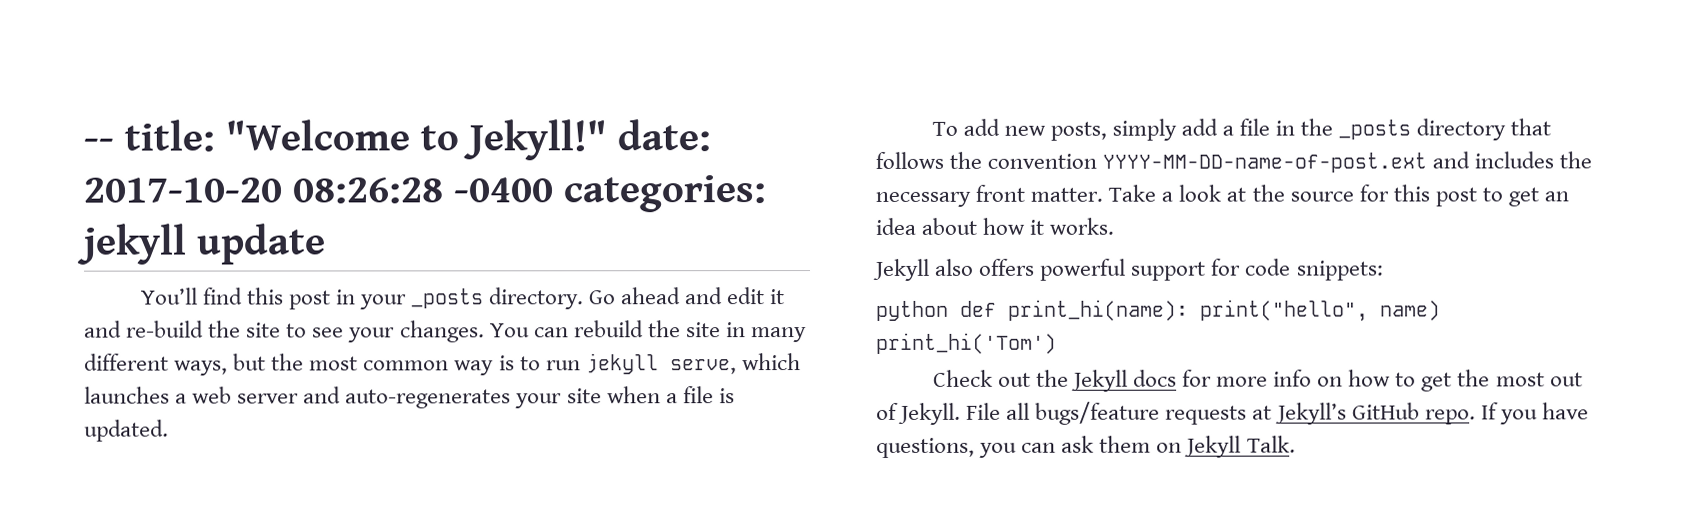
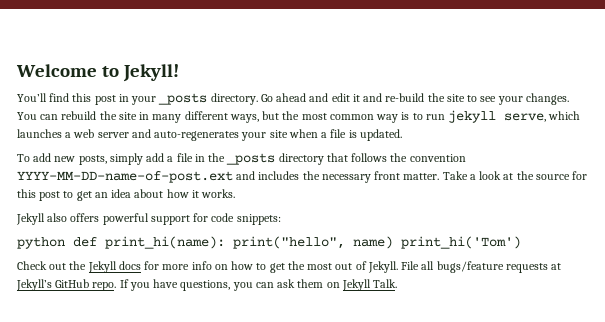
- -- title: "Welcome to Jekyll!" date: 2017-10-20 08:26:28 -0400 categories: jekyll update
+ Welcome to Jekyll!

